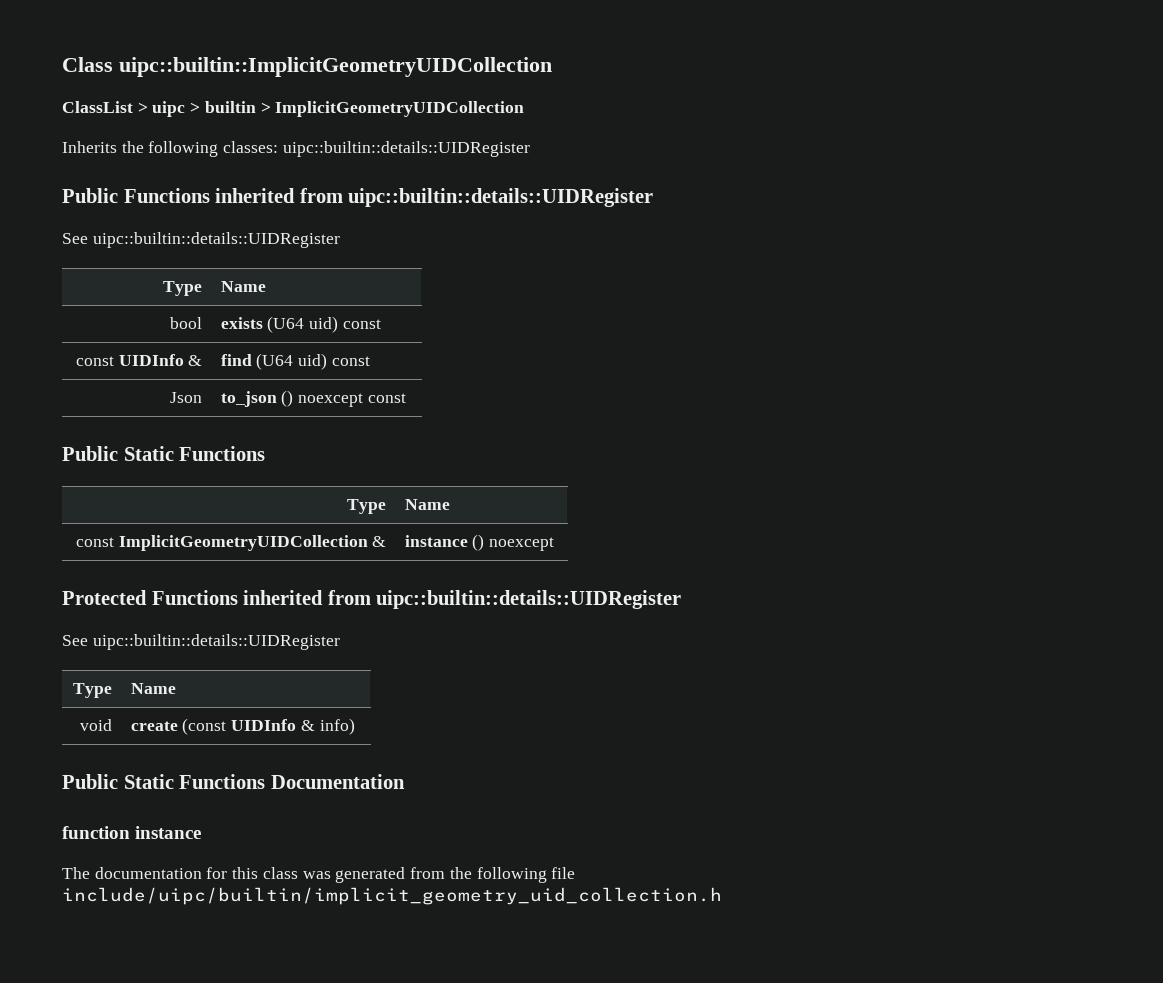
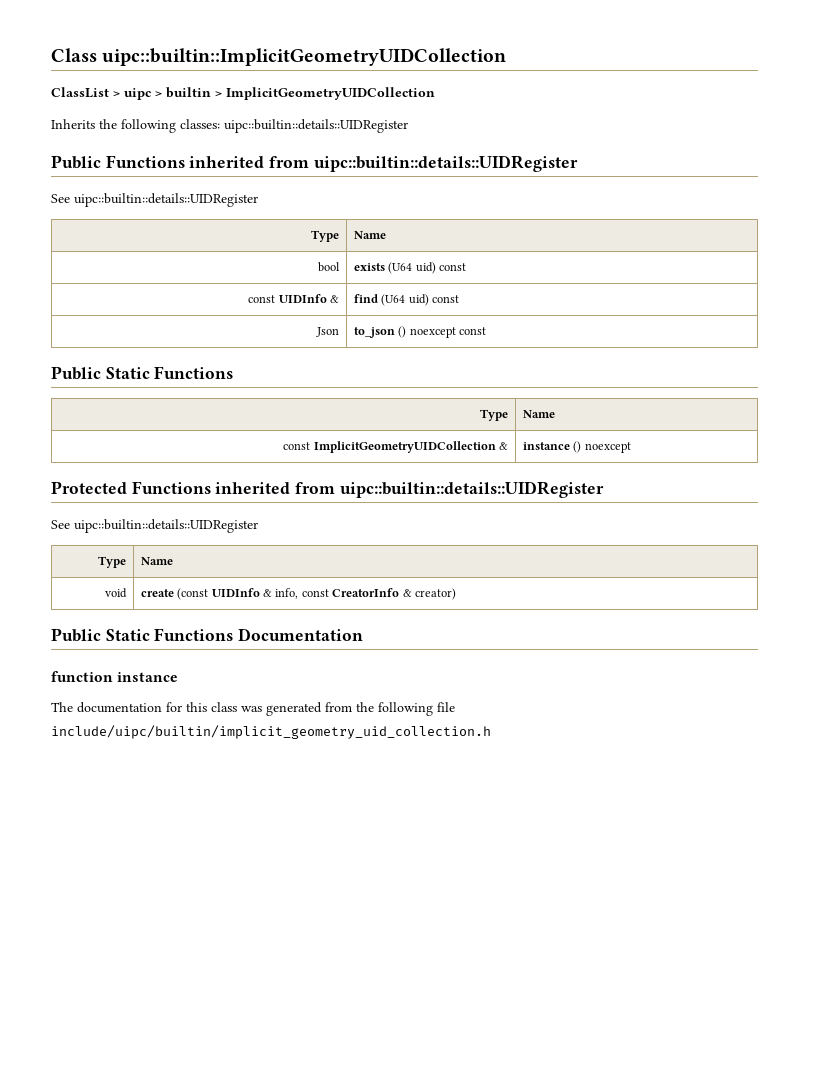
- void | create (const UIDInfo & info)
+ void | create (const UIDInfo & info, const CreatorInfo & creator)

